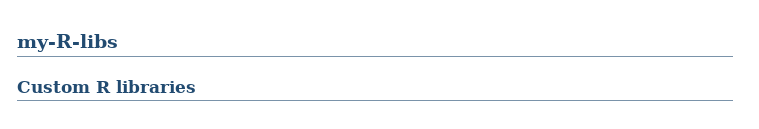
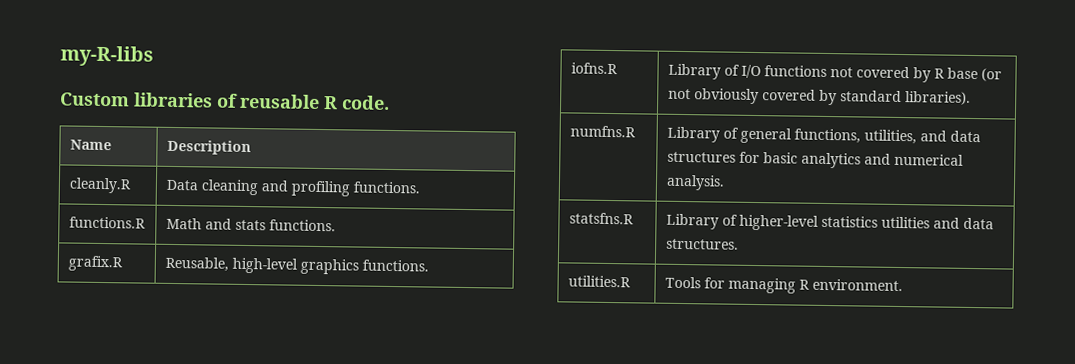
- Custom R libraries
+ Custom libraries of reusable R code.
+ Name | Description
+ cleanly.R | Data cleaning and profiling functions.
+ functions.R | Math and stats functions.
+ grafix.R | Reusable, high-level graphics functions.
+ iofns.R | Library of I/O functions not covered by R base (or not obviously covered by standard libraries).
+ numfns.R | Library of general functions, utilities, and data structures for basic analytics and numerical analysis.
+ statsfns.R | Library of higher-level statistics utilities and data structures.
+ utilities.R | Tools for managing R environment.

